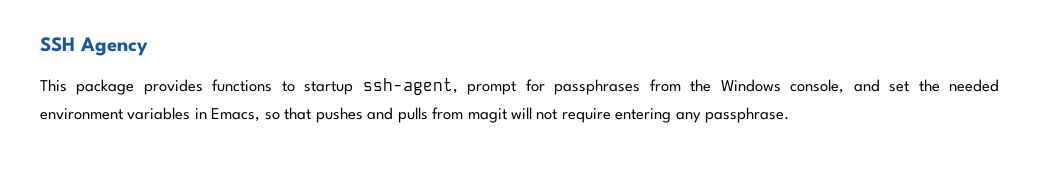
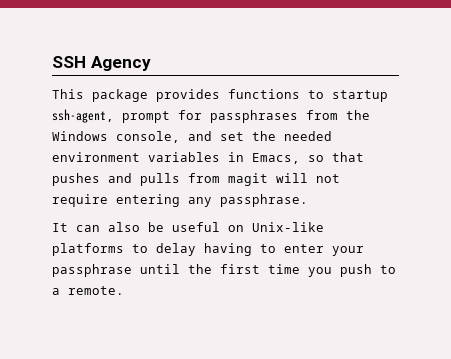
+ It can also be useful on Unix-like platforms to delay having to enter your passphrase until the first time you push to a remote.

